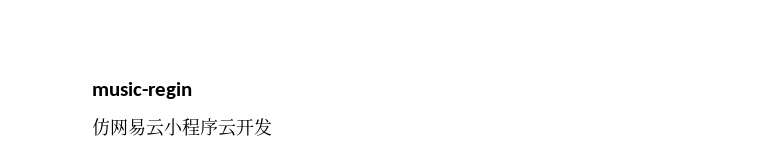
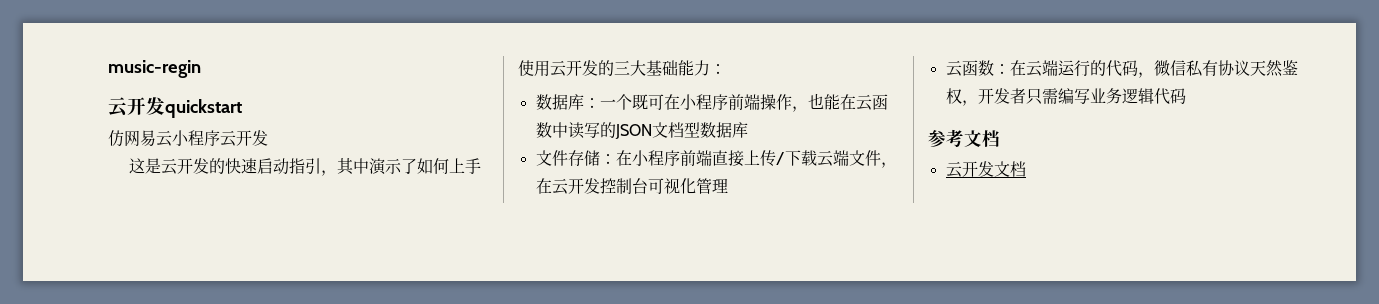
+ 云开发quickstart
+ 这是云开发的快速启动指引，其中演示了如何上手使用云开发的三大基础能力：
+ 数据库：一个既可在小程序前端操作，也能在云函数中读写的JSON文档型数据库
+ 文件存储：在小程序前端直接上传/下载云端文件，在云开发控制台可视化管理
+ 云函数：在云端运行的代码，微信私有协议天然鉴权，开发者只需编写业务逻辑代码
+ 参考文档
+ 云开发文档

